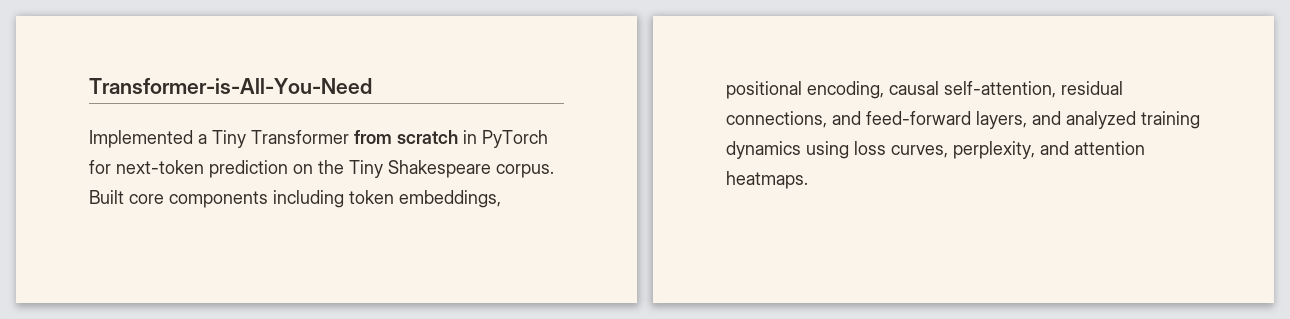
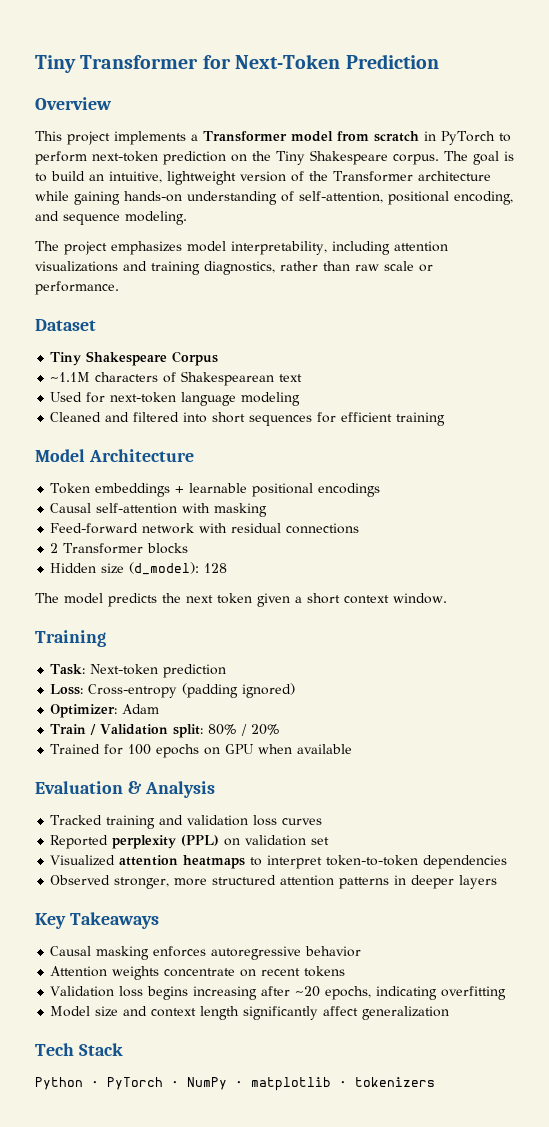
- Transformer-is-All-You-Need
- Implemented a Tiny Transformer from scratch in PyTorch for next-token prediction on the Tiny Shakespeare corpus.
+ Tiny Transformer for Next-Token Prediction
+ Overview
+ This project implements a Transformer model from scratch in PyTorch to perform next-token prediction on the Tiny Shakespeare corpus.
- Built core components including token embeddings, positional encoding, causal self-attention, residual connections, and feed-forward layers, and analyzed training dynamics using loss curves, perplexity, and attention heatmaps.
+ The goal is to build an intuitive, lightweight version of the Transformer architecture while gaining hands-on understanding of self-attention, positional encoding, and sequence modeling.
+ The project emphasizes model interpretability, including attention visualizations and training diagnostics, rather than raw scale or performance.
+ Dataset
+ Tiny Shakespeare Corpus
+ ~1.1M characters of Shakespearean text
+ Used for next-token language modeling
+ Cleaned and filtered into short sequences for efficient training
+ Model Architecture
+ Token embeddings + learnable positional encodings
+ Causal self-attention with masking
+ Feed-forward network with residual connections
+ 2 Transformer blocks
+ Hidden size (d_model): 128
+ The model predicts the next token given a short context window.
+ Training
+ Task: Next-token prediction
+ Loss: Cross-entropy (padding ignored)
+ Optimizer: Adam
+ Train / Validation split: 80% / 20%
+ Trained for 100 epochs on GPU when available
+ Evaluation & Analysis
+ Tracked training and validation loss curves
+ Reported perplexity (PPL) on validation set
+ Visualized attention heatmaps to interpret token-to-token dependencies
+ Observed stronger, more structured attention patterns in deeper layers
+ Key Takeaways
+ Causal masking enforces autoregressive behavior
+ Attention weights concentrate on recent tokens
+ Validation loss begins increasing after ~20 epochs, indicating overfitting
+ Model size and context length significantly affect generalization
+ Tech Stack
+ Python · PyTorch · NumPy · matplotlib · tokenizers

